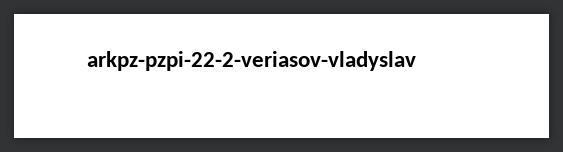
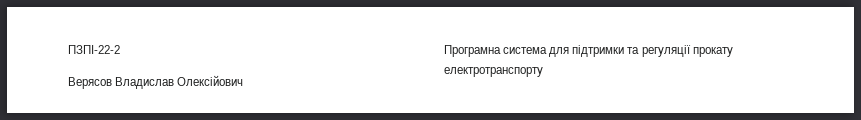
- arkpz-pzpi-22-2-veriasov-vladyslav
+ ПЗПІ-22-2
+ Верясов Владислав Олексійович
+ Програмна система для підтримки та регуляції прокату електротранспорту

